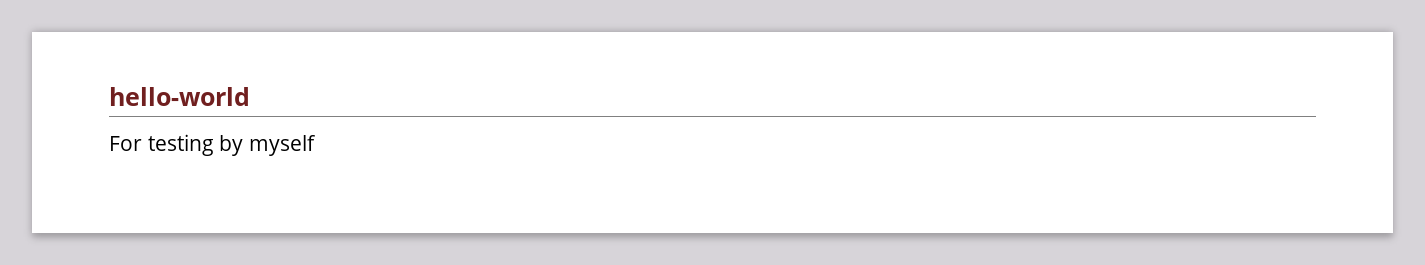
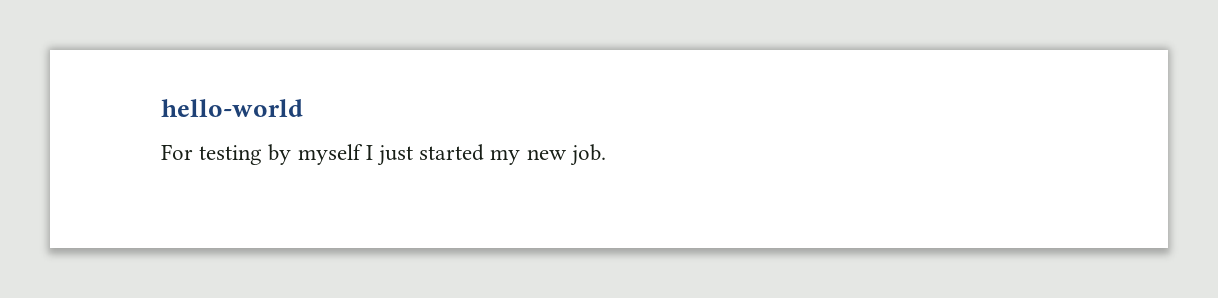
- For testing by myself
+ For testing by myself I just started my new job.

